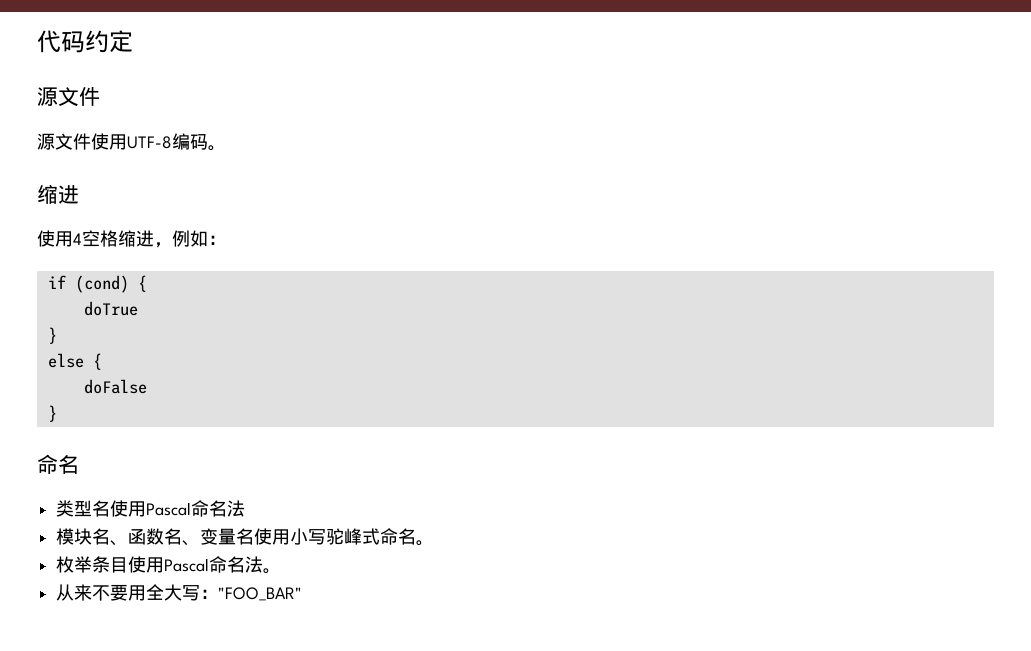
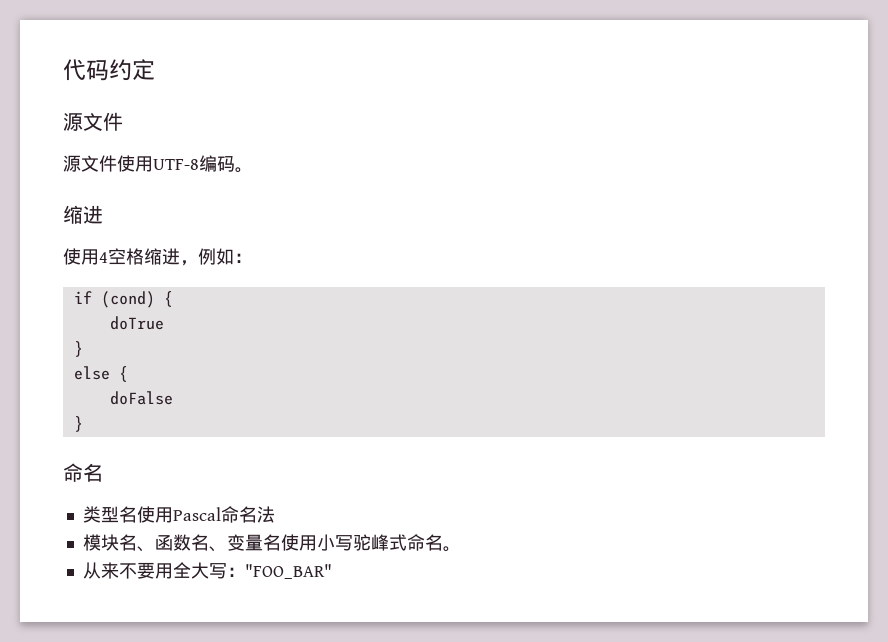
- 枚举条目使用Pascal命名法。

